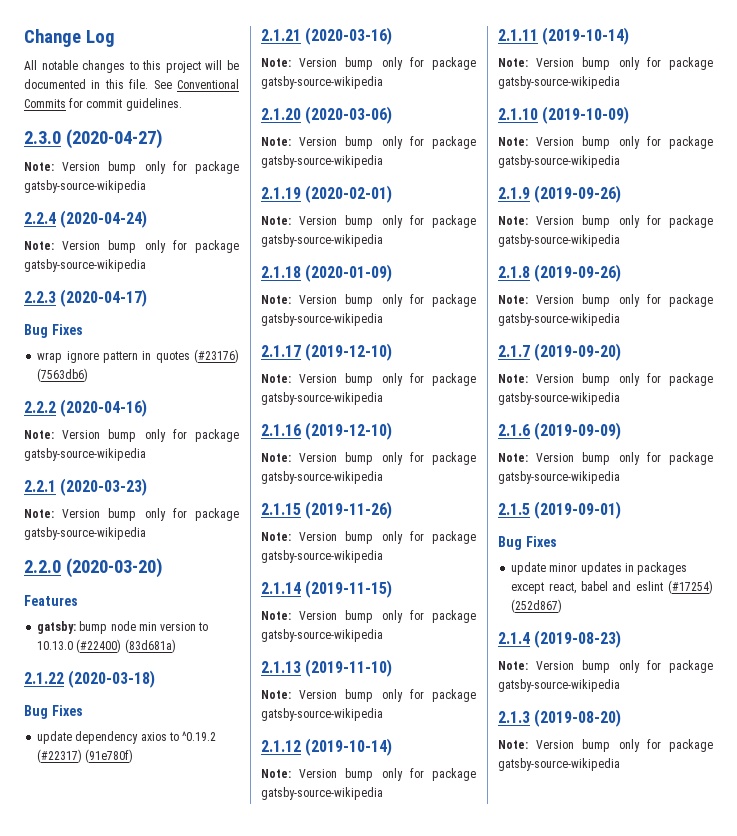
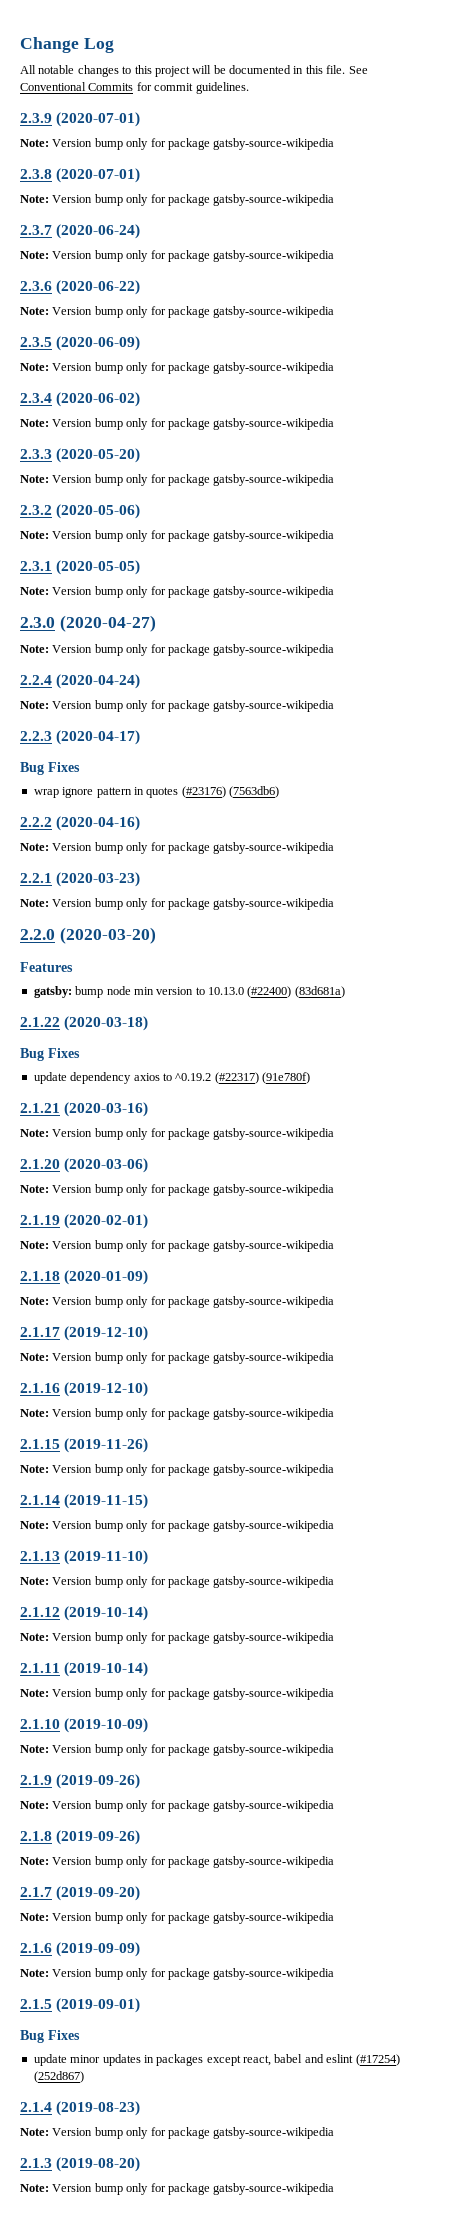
+ 2.3.9 (2020-07-01)
+ Note: Version bump only for package gatsby-source-wikipedia
+ 2.3.8 (2020-07-01)
+ Note: Version bump only for package gatsby-source-wikipedia
+ 2.3.7 (2020-06-24)
+ Note: Version bump only for package gatsby-source-wikipedia
+ 2.3.6 (2020-06-22)
+ Note: Version bump only for package gatsby-source-wikipedia
+ 2.3.5 (2020-06-09)
+ Note: Version bump only for package gatsby-source-wikipedia
+ 2.3.4 (2020-06-02)
+ Note: Version bump only for package gatsby-source-wikipedia
+ 2.3.3 (2020-05-20)
+ Note: Version bump only for package gatsby-source-wikipedia
+ 2.3.2 (2020-05-06)
+ Note: Version bump only for package gatsby-source-wikipedia
+ 2.3.1 (2020-05-05)
+ Note: Version bump only for package gatsby-source-wikipedia

